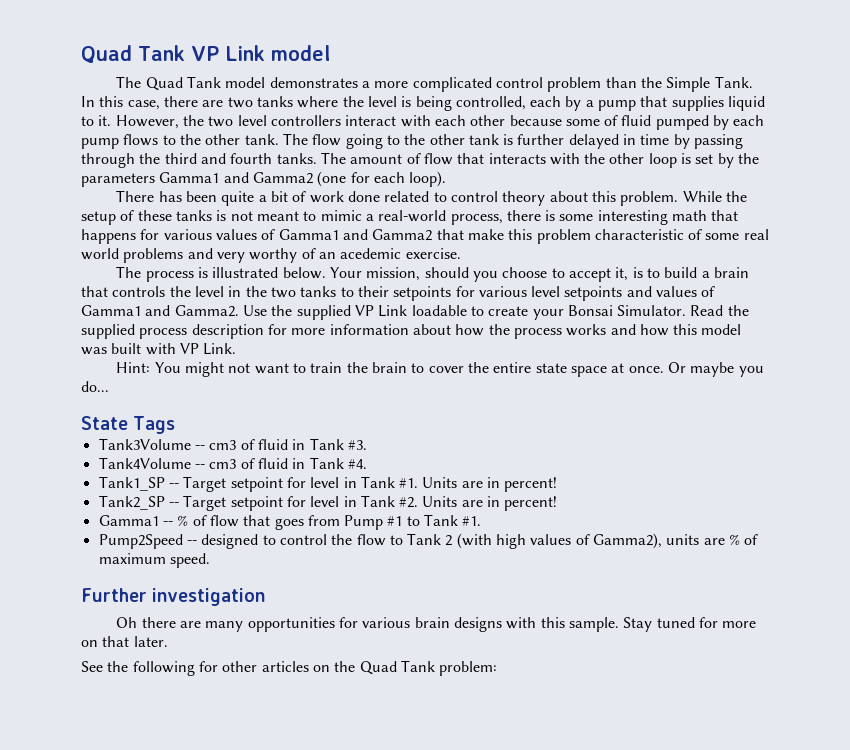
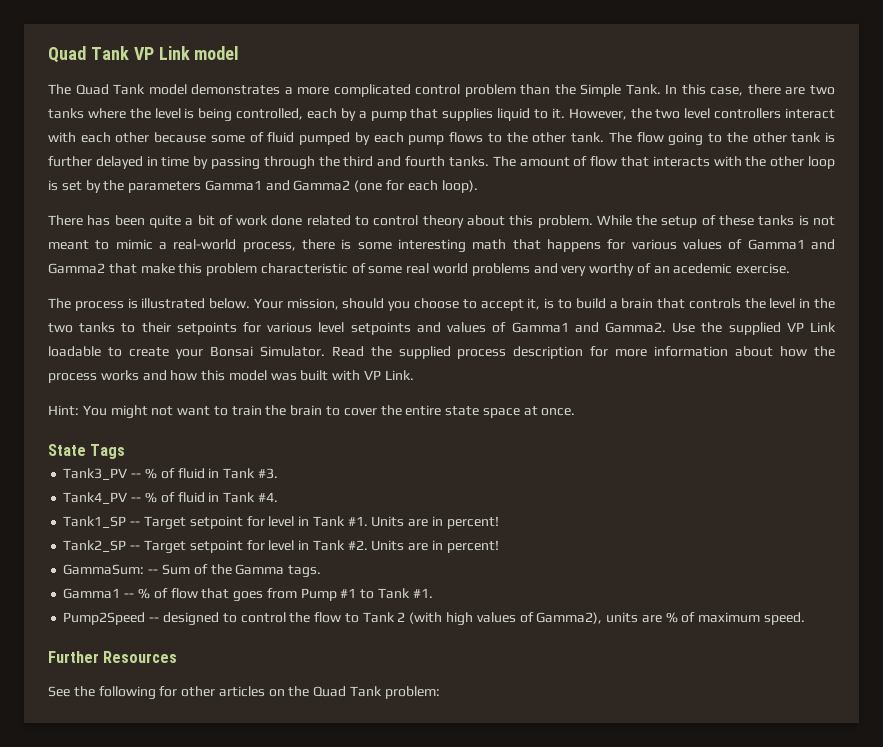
- Or maybe you do...
- Tank3Volume -- cm3 of fluid in Tank #3.
+ Tank3_PV -- % of fluid in Tank #3.
- Tank4Volume -- cm3 of fluid in Tank #4.
+ Tank4_PV -- % of fluid in Tank #4.
+ GammaSum: -- Sum of the Gamma tags.
- Further investigation
- Oh there are many opportunities for various brain designs with this sample. Stay tuned for more on that later.
+ Further Resources

